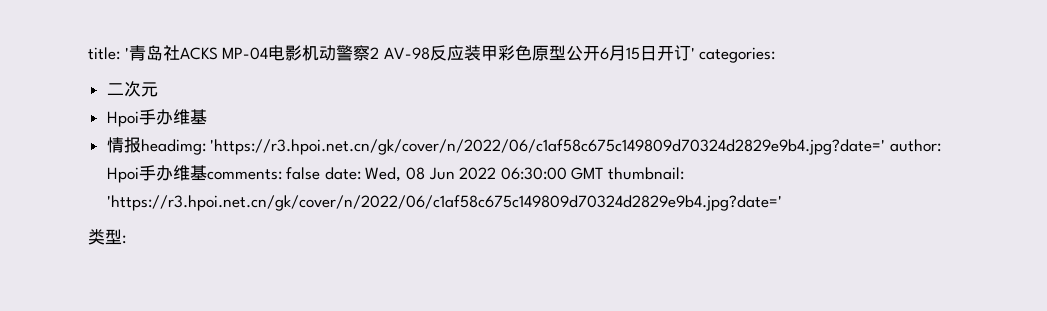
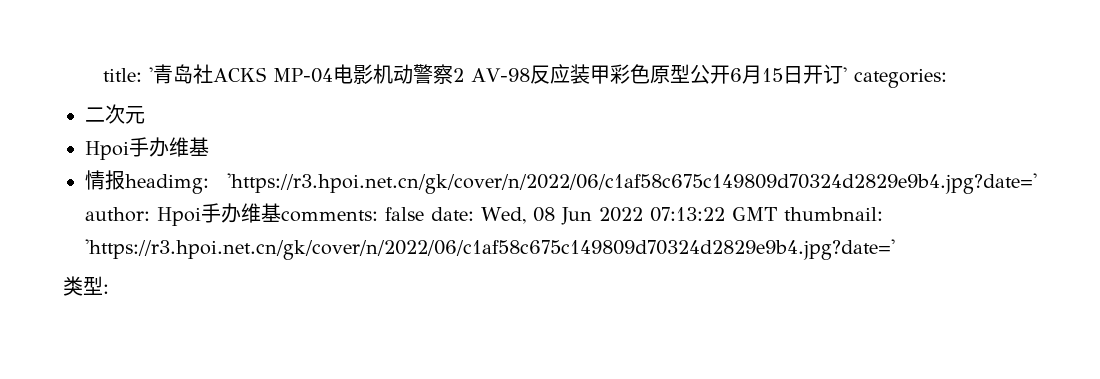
- 情报headimg: 'https://r3.hpoi.net.cn/gk/cover/n/2022/06/c1af58c675c149809d70324d2829e9b4.jpg?date=' author: Hpoi手办维基comments: false date: Wed, 08 Jun 2022 06:30:00 GMT thumbnail: 'https://r3.hpoi.net.cn/gk/cover/n/2022/06/c1af58c675c149809d70324d2829e9b4.jpg?date='
+ 情报headimg: 'https://r3.hpoi.net.cn/gk/cover/n/2022/06/c1af58c675c149809d70324d2829e9b4.jpg?date=' author: Hpoi手办维基comments: false date: Wed, 08 Jun 2022 07:13:22 GMT thumbnail: 'https://r3.hpoi.net.cn/gk/cover/n/2022/06/c1af58c675c149809d70324d2829e9b4.jpg?date='

